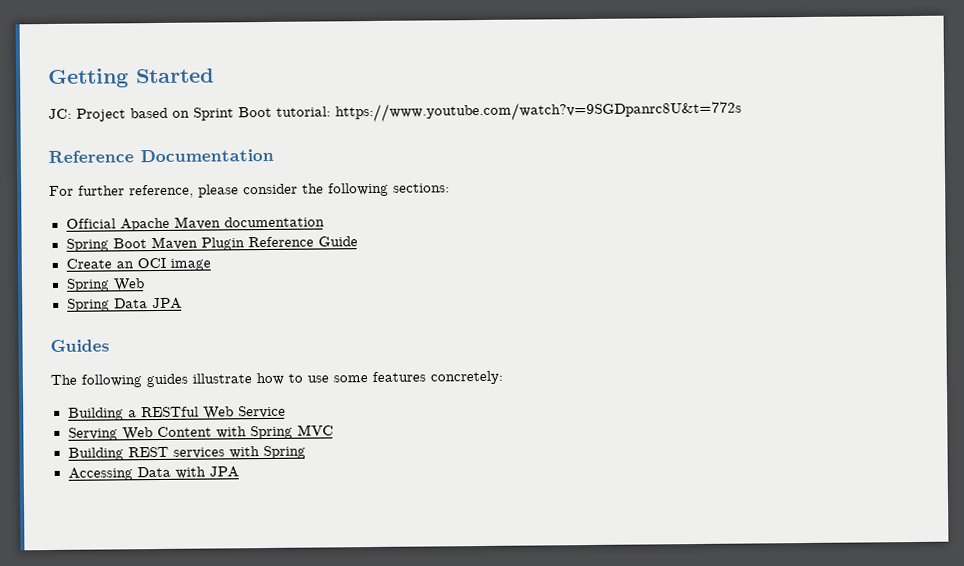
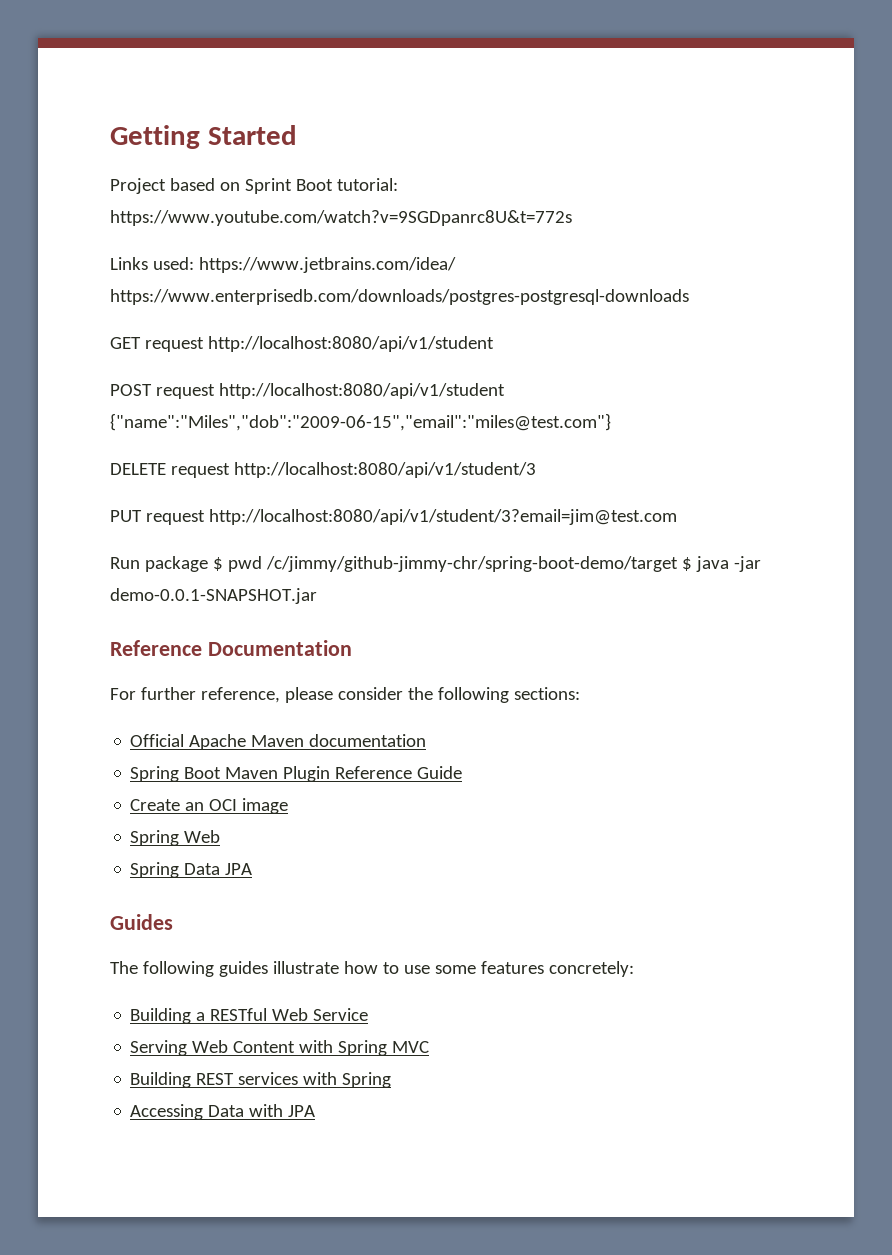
- JC: Project based on Sprint Boot tutorial: https://www.youtube.com/watch?v=9SGDpanrc8U&t=772s
+ Project based on Sprint Boot tutorial: https://www.youtube.com/watch?v=9SGDpanrc8U&t=772s
+ Links used: https://www.jetbrains.com/idea/ https://www.enterprisedb.com/downloads/postgres-postgresql-downloads
+ GET request http://localhost:8080/api/v1/student
+ POST request http://localhost:8080/api/v1/student {"name":"Miles","dob":"2009-06-15","email":"miles@test.com"}
+ DELETE request http://localhost:8080/api/v1/student/3
+ PUT request http://localhost:8080/api/v1/student/3?email=jim@test.com
+ Run package $ pwd /c/jimmy/github-jimmy-chr/spring-boot-demo/target $ java -jar demo-0.0.1-SNAPSHOT.jar

